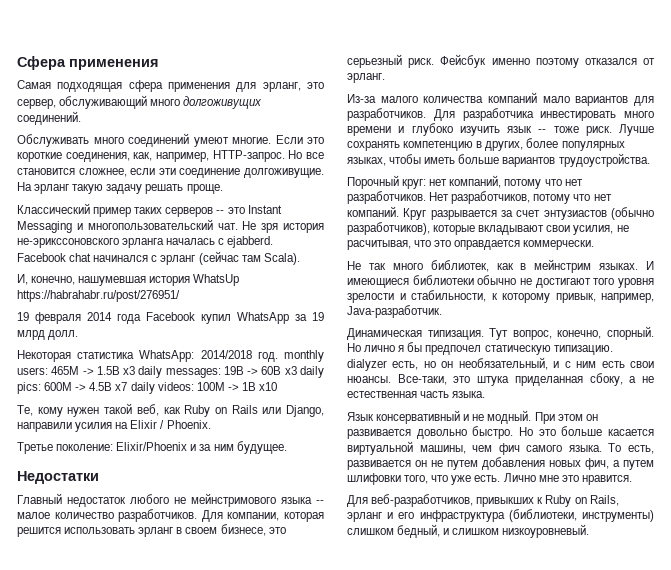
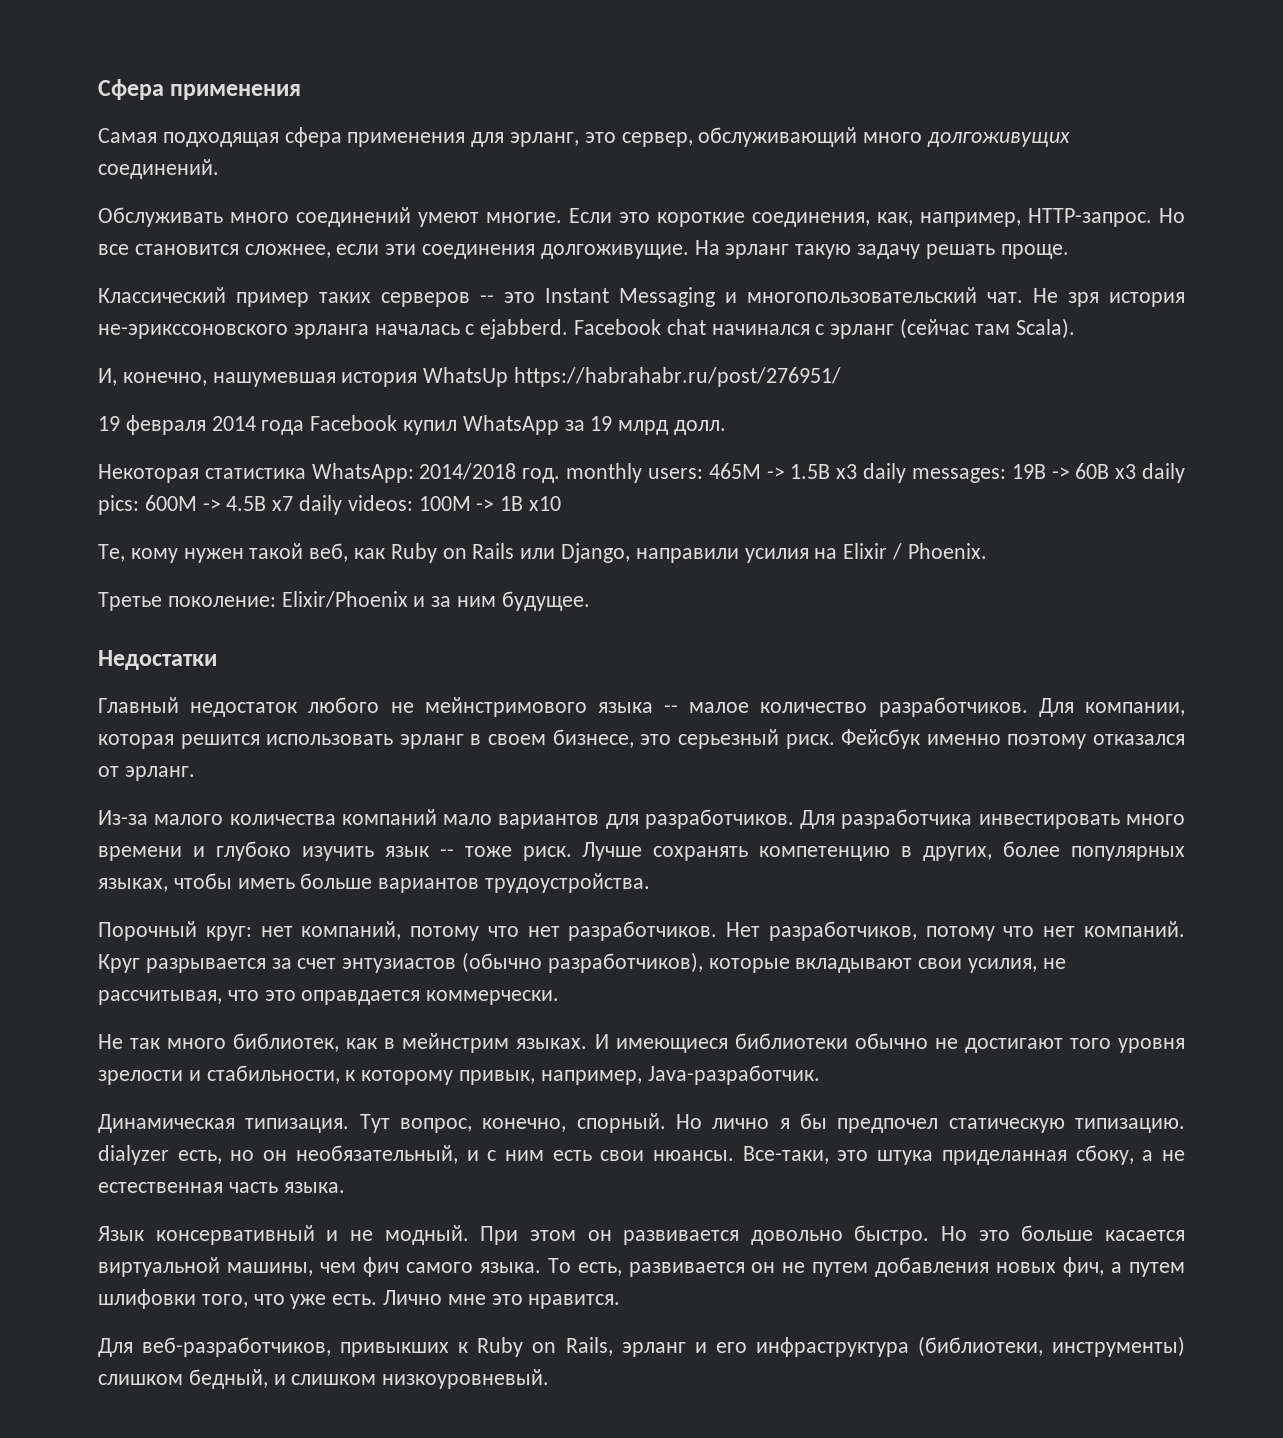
- Но все становится сложнее, если эти соединение долгоживущие.
+ Но все становится сложнее, если эти соединения долгоживущие.
- Круг разрывается за счет энтузиастов (обычно разработчиков), которые вкладывают свои усилия, не расчитывая, что это оправдается коммерчески.
+ Круг разрывается за счет энтузиастов (обычно разработчиков), которые вкладывают свои усилия, не рассчитывая, что это оправдается коммерчески.

